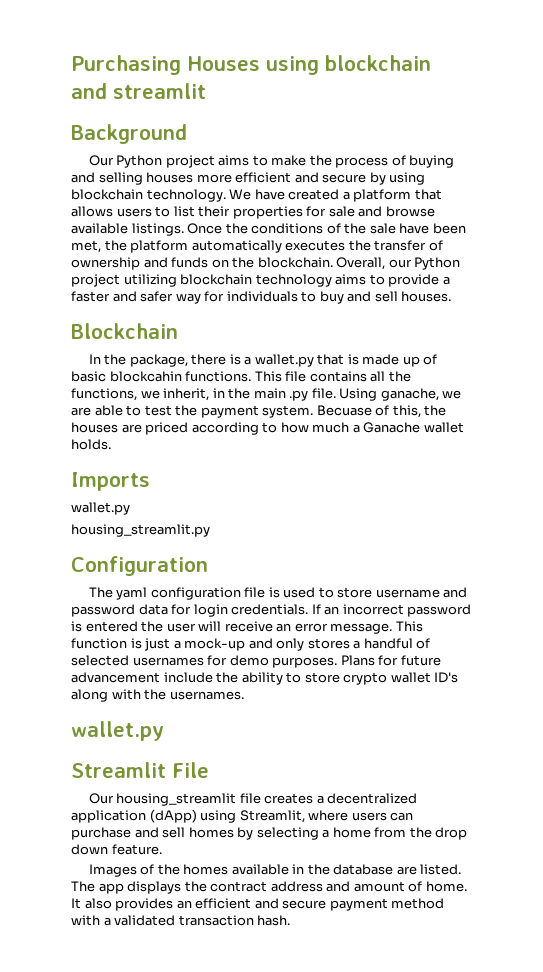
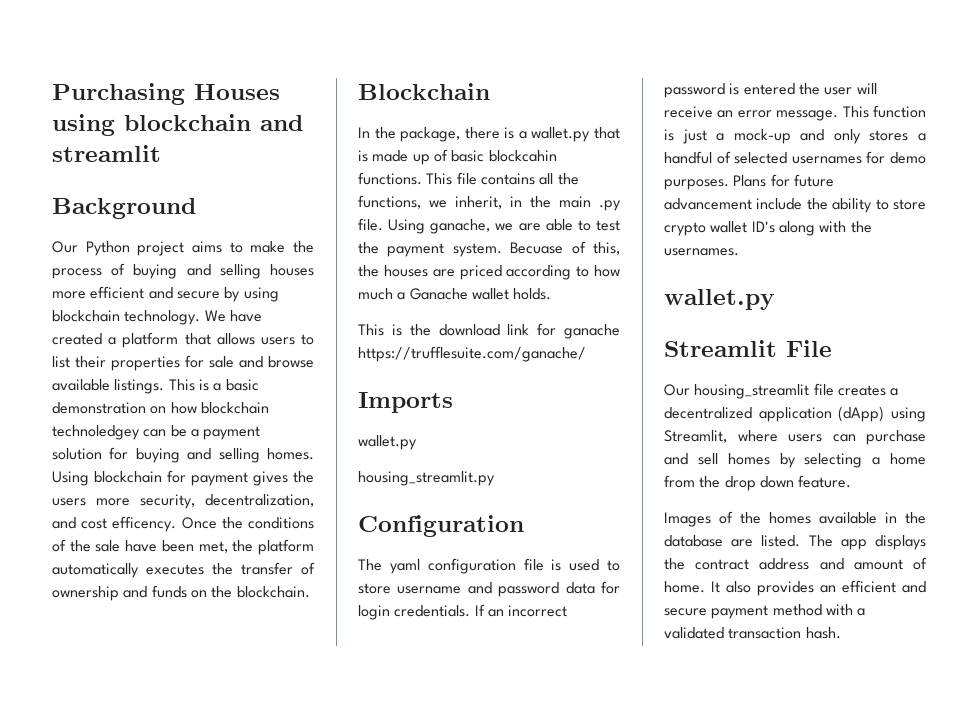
+ This is a basic demonstration on how blockchain technoledgey can be a payment solution for buying and selling homes. Using blockchain for payment gives the users more security, decentralization, and cost efficency.
- Overall, our Python project utilizing blockchain technology aims to provide a faster and safer way for individuals to buy and sell houses.
+ This is the download link for ganache https://trufflesuite.com/ganache/

